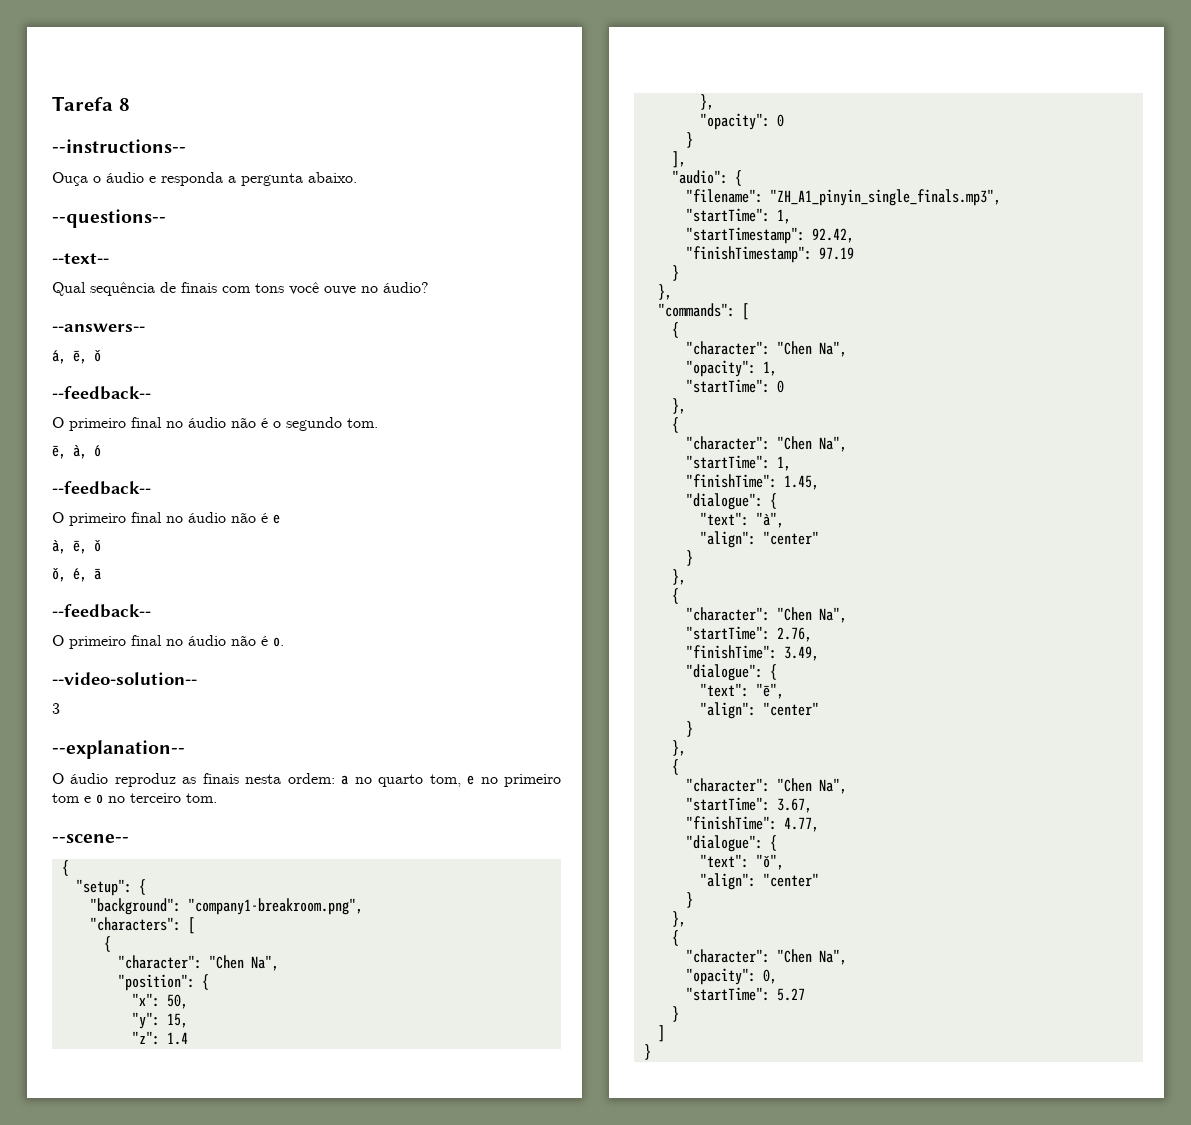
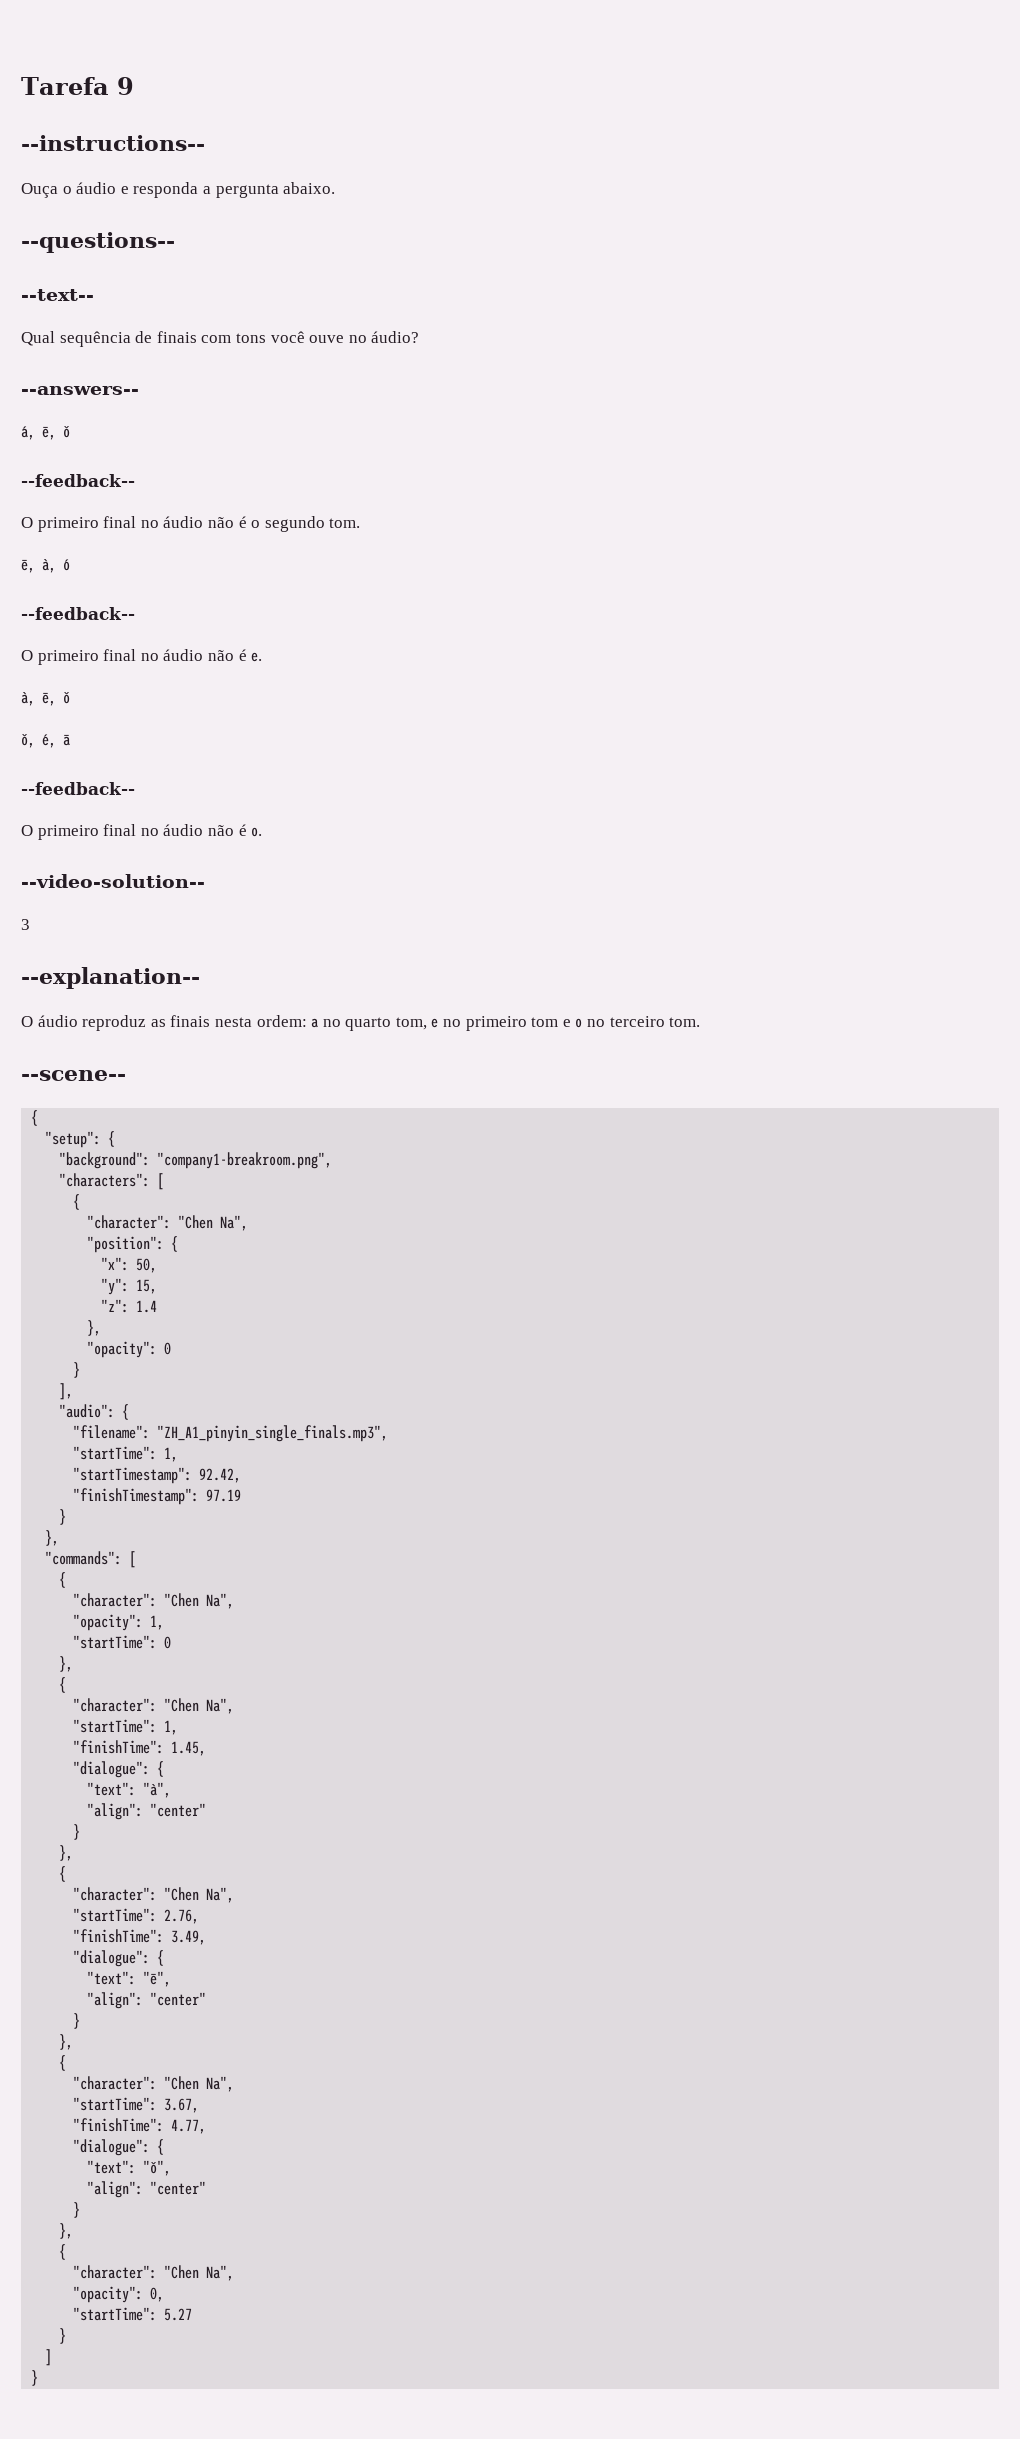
- Tarefa 8
+ Tarefa 9
- O primeiro final no áudio não é e
+ O primeiro final no áudio não é e.

